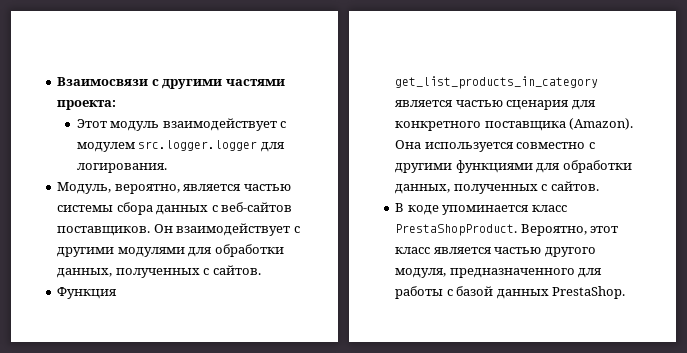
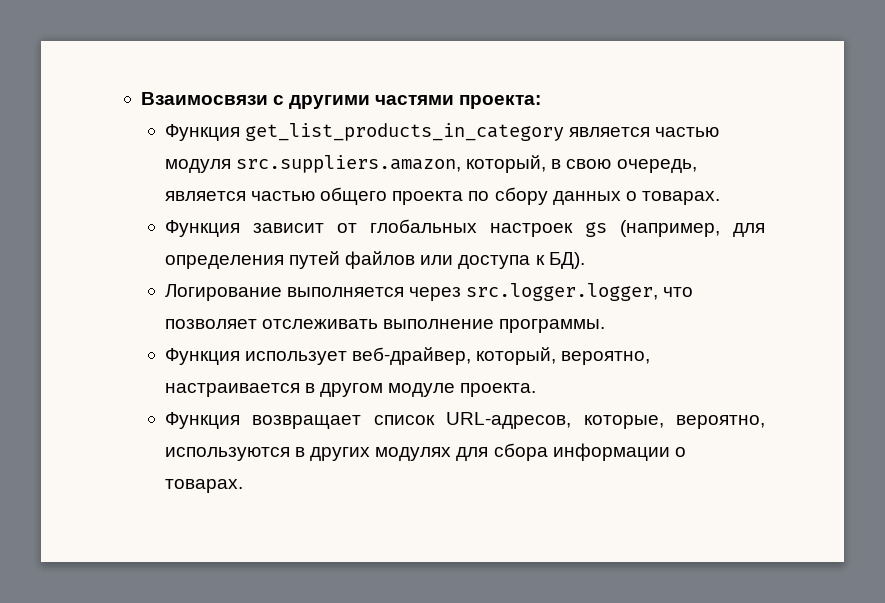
- Этот модуль взаимодействует с модулем src.logger.logger для логирования.
- Модуль, вероятно, является частью системы сбора данных с веб-сайтов поставщиков. Он взаимодействует с другими модулями для обработки данных, полученных с сайтов.
- Функция get_list_products_in_category является частью сценария для конкретного поставщика (Amazon). Она используется совместно с другими функциями для обработки данных, полученных с сайтов.
- В коде упоминается класс PrestaShopProduct. Вероятно, этот класс является частью другого модуля, предназначенного для работы с базой данных PrestaShop.
+ Функция get_list_products_in_category является частью модуля src.suppliers.amazon, который, в свою очередь, является частью общего проекта по сбору данных о товарах.
+ Функция зависит от глобальных настроек gs (например, для определения путей файлов или доступа к БД).
+ Логирование выполняется через src.logger.logger, что позволяет отслеживать выполнение программы.
+ Функция использует веб-драйвер, который, вероятно, настраивается в другом модуле проекта.
+ Функция возвращает список URL-адресов, которые, вероятно, используются в других модулях для сбора информации о товарах.

